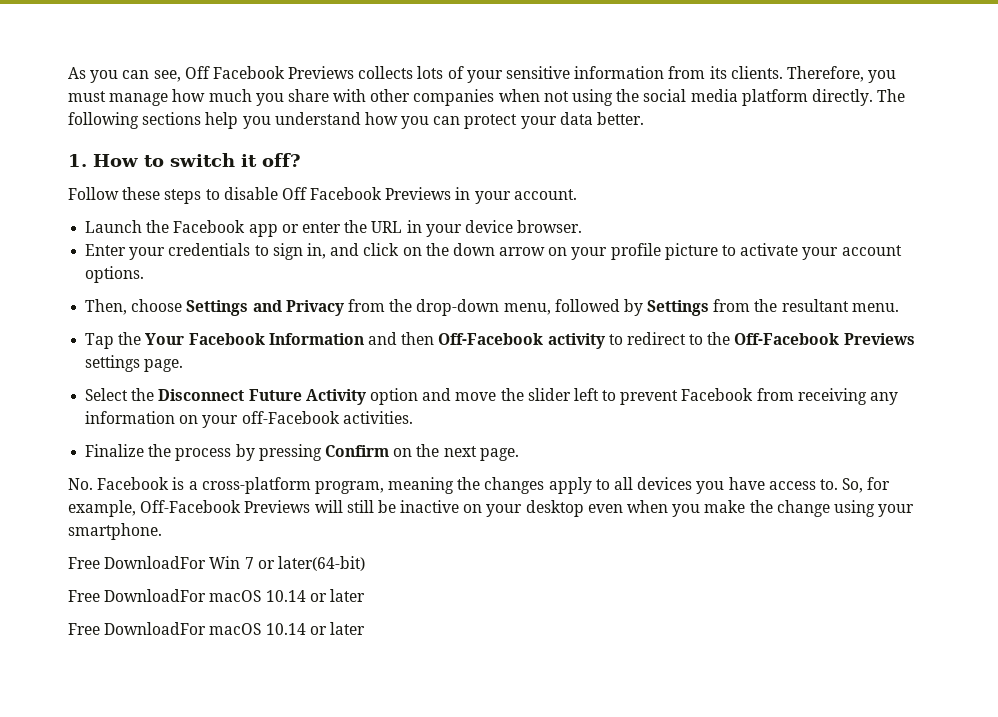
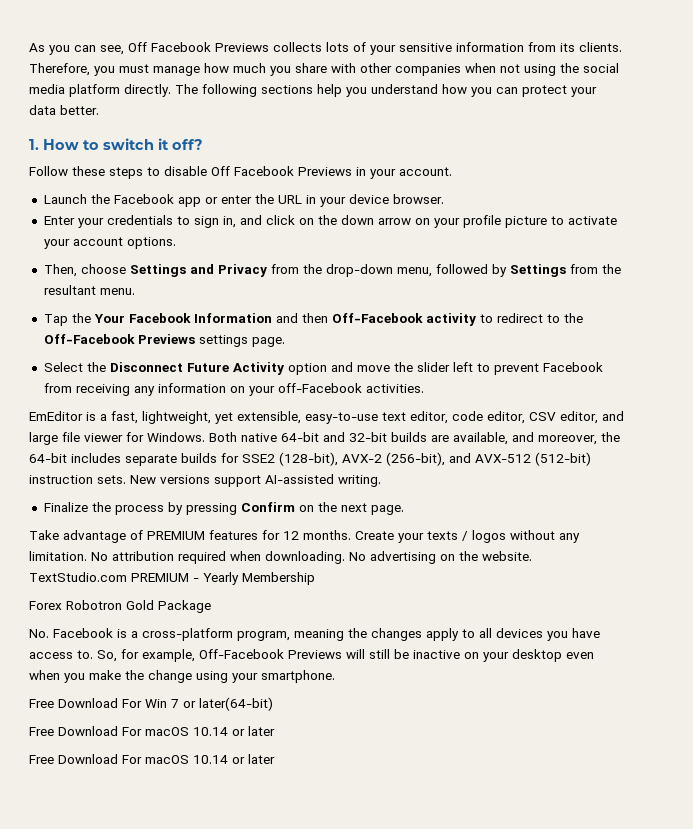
+ EmEditor is a fast, lightweight, yet extensible, easy-to-use text editor, code editor, CSV editor, and large file viewer for Windows. Both native 64-bit and 32-bit builds are available, and moreover, the 64-bit includes separate builds for SSE2 (128-bit), AVX-2 (256-bit), and AVX-512 (512-bit) instruction sets. New versions support AI-assisted writing.
+ Take advantage of PREMIUM features for 12 months. Create your texts / logos without any limitation. No attribution required when downloading. No advertising on the website. TextStudio.com PREMIUM - Yearly Membership
+ Forex Robotron Gold Package
- Free DownloadFor Win 7 or later(64-bit)
- Free DownloadFor macOS 10.14 or later
- Free DownloadFor macOS 10.14 or later
+ Free Download For Win 7 or later(64-bit)
+ Free Download For macOS 10.14 or later
+ Free Download For macOS 10.14 or later

